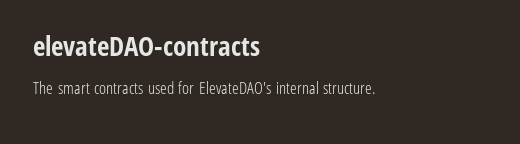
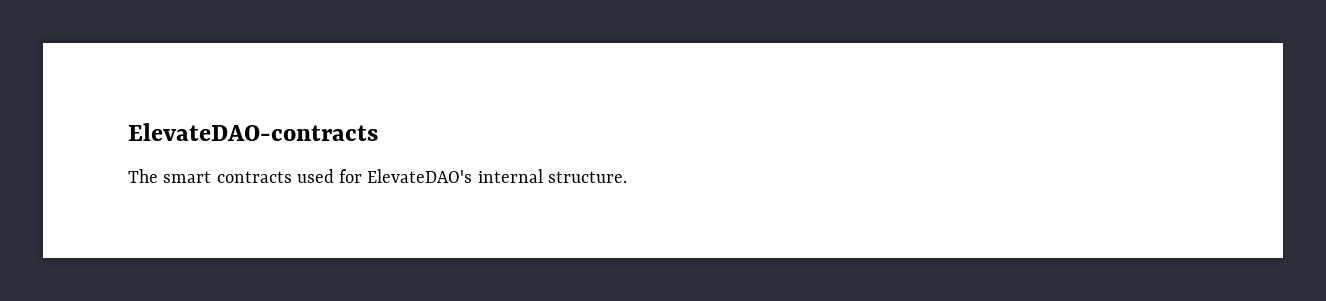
- elevateDAO-contracts
+ ElevateDAO-contracts

